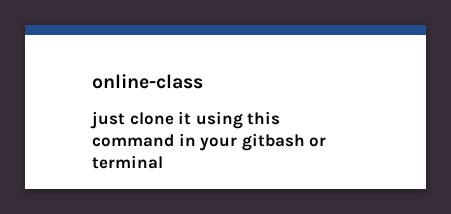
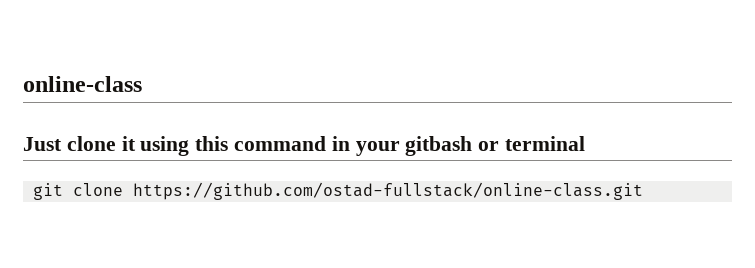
- just clone it using this command in your gitbash or terminal
+ Just clone it using this command in your gitbash or terminal
+ git clone https://github.com/ostad-fullstack/online-class.git

